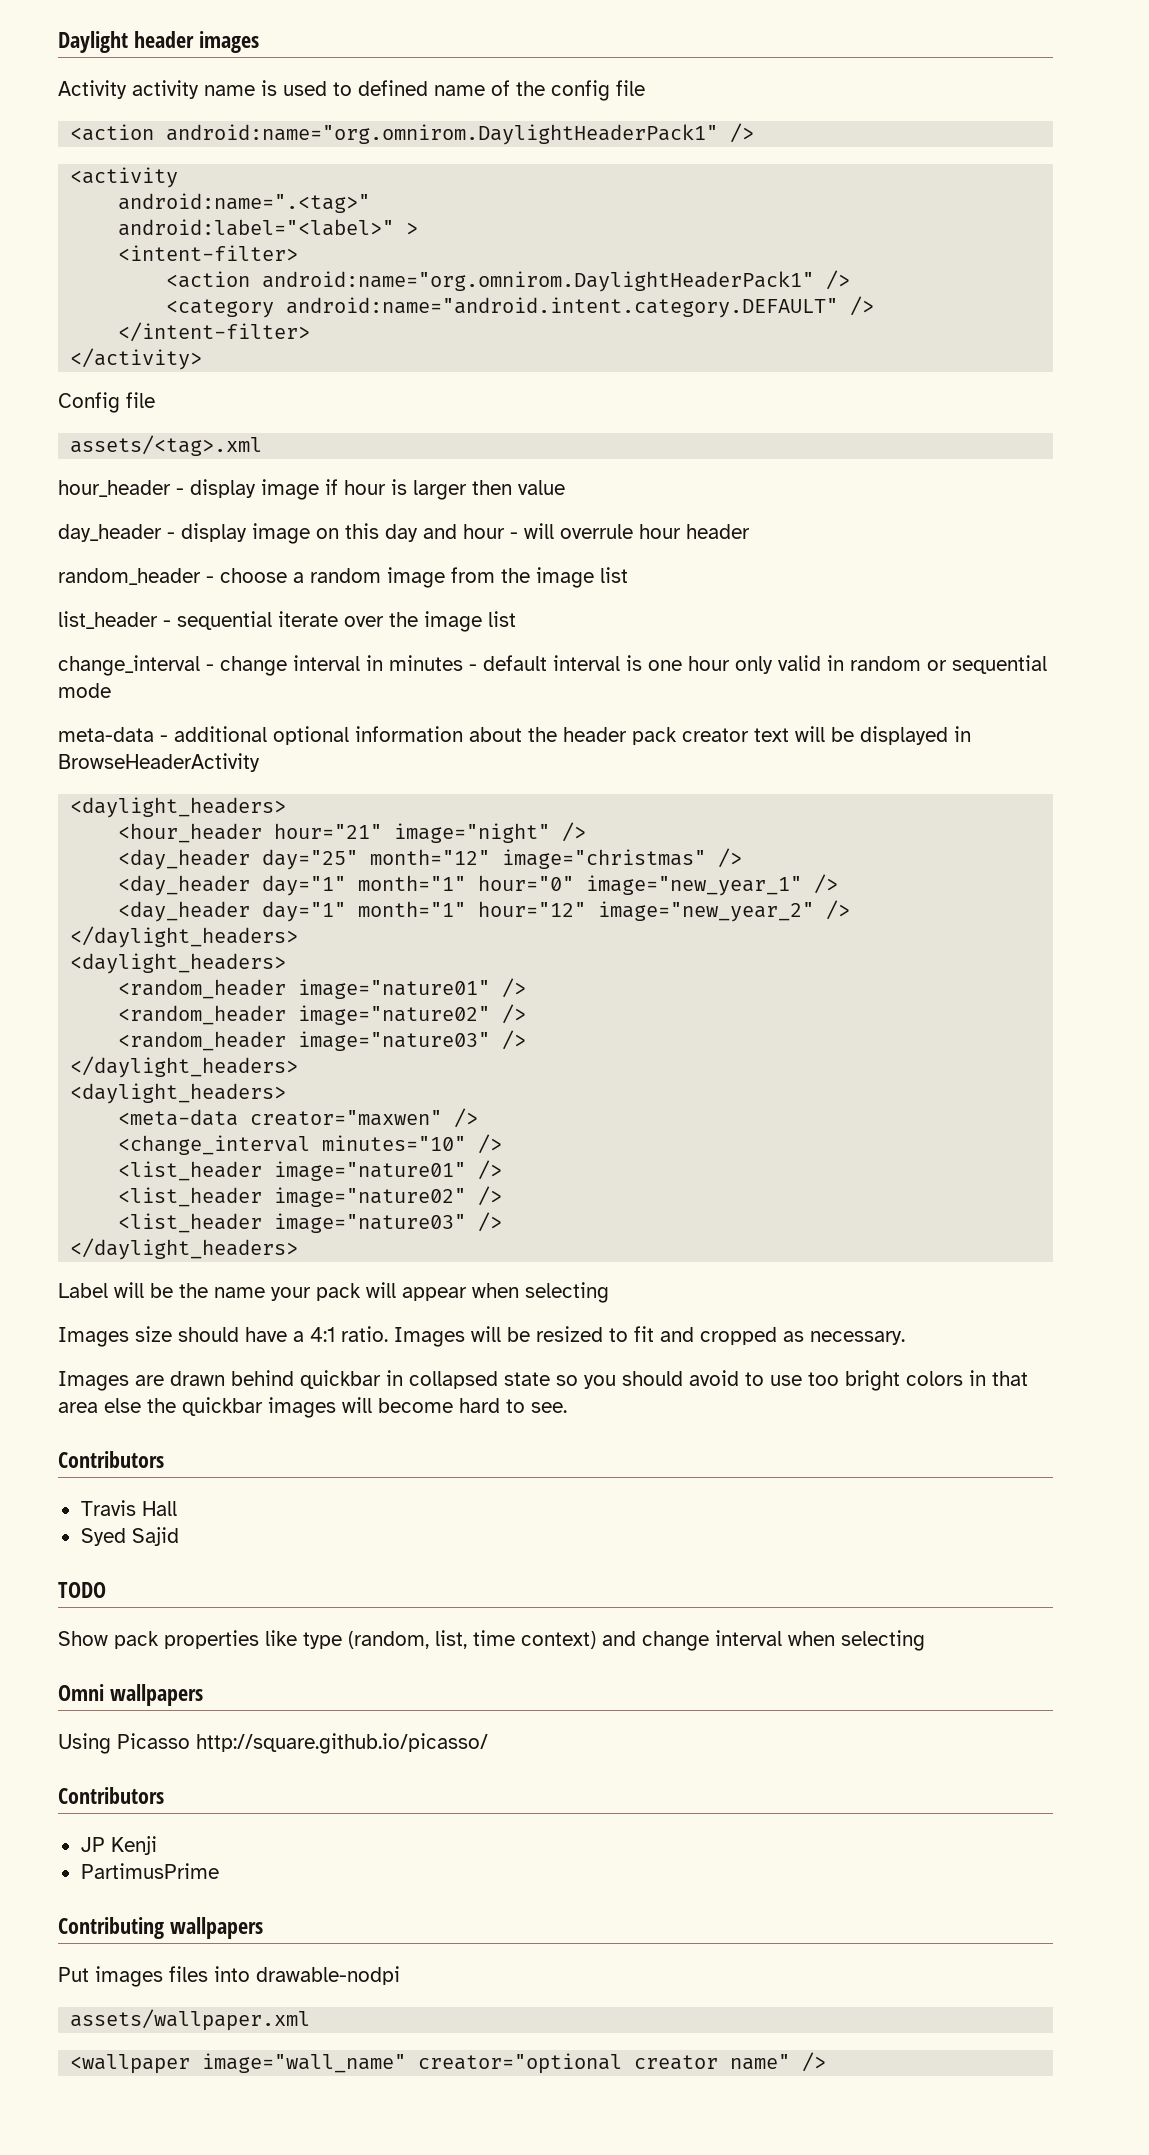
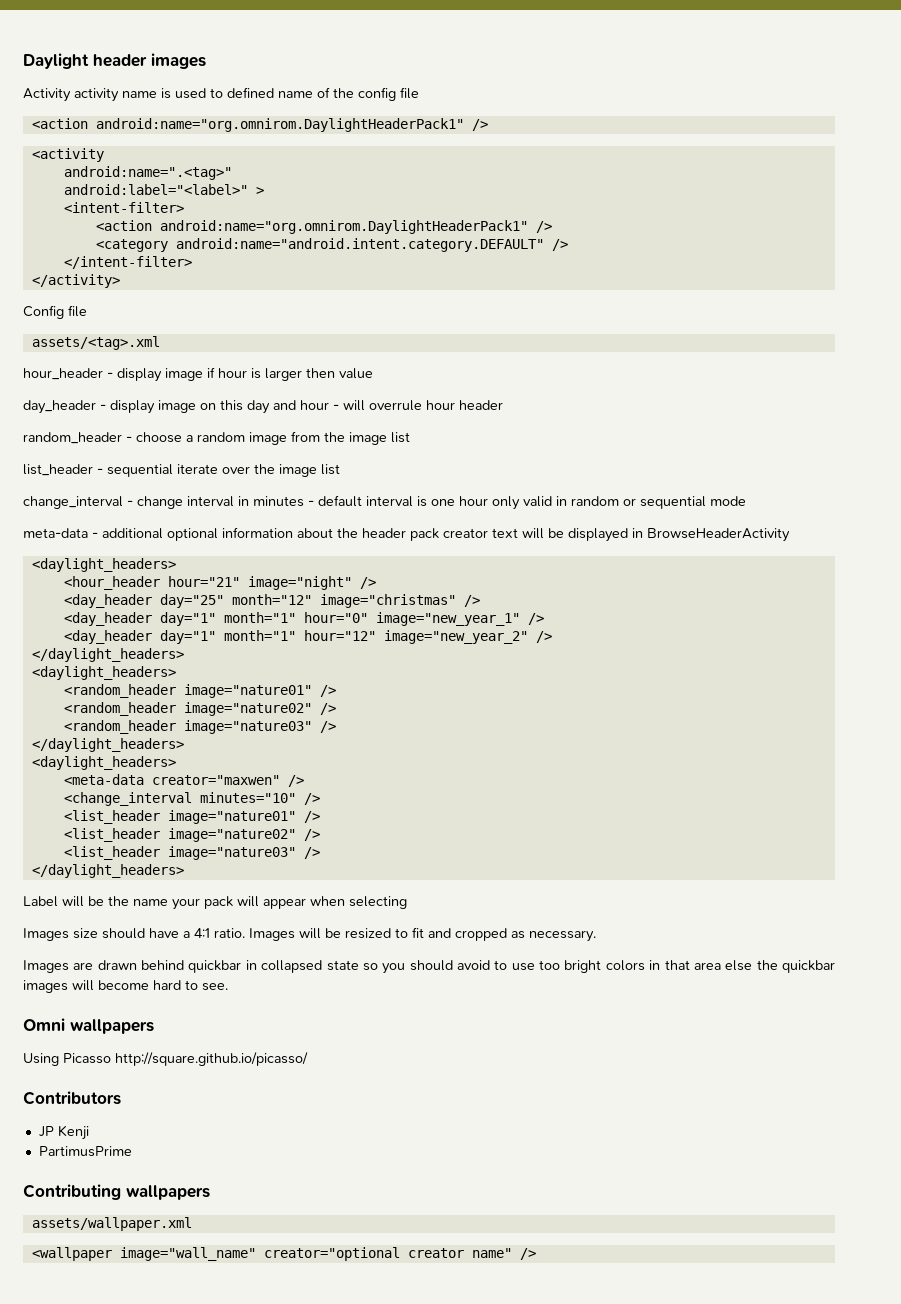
  Images are drawn behind quickbar in collapsed state so you should avoid to use too bright colors in that area else the quickbar images will become hard to see.
- Contributors
- Travis Hall
- Syed Sajid
- TODO
- Show pack properties like type (random, list, time context) and change interval when selecting
- Put images files into drawable-nodpi

